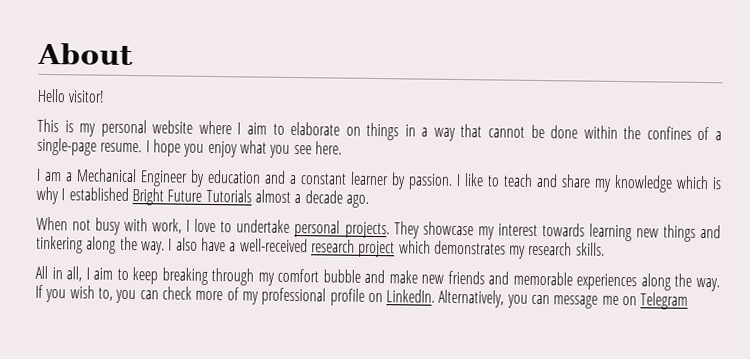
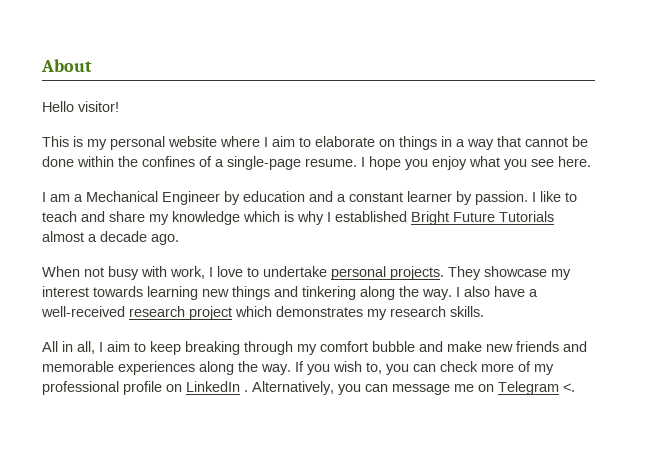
- If you wish to, you can check more of my professional profile on LinkedIn.
+ If you wish to, you can check more of my professional profile on LinkedIn .
- Alternatively, you can message me on Telegram
+ Alternatively, you can message me on Telegram <.

